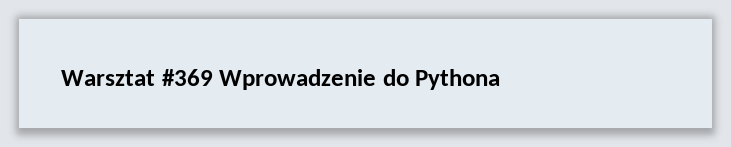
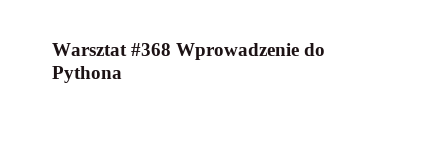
- Warsztat #369 Wprowadzenie do Pythona
+ Warsztat #368 Wprowadzenie do Pythona

